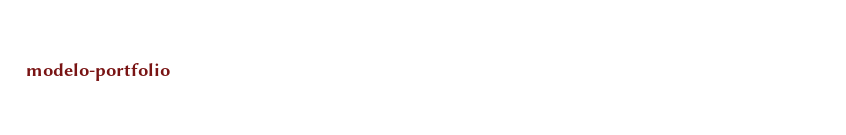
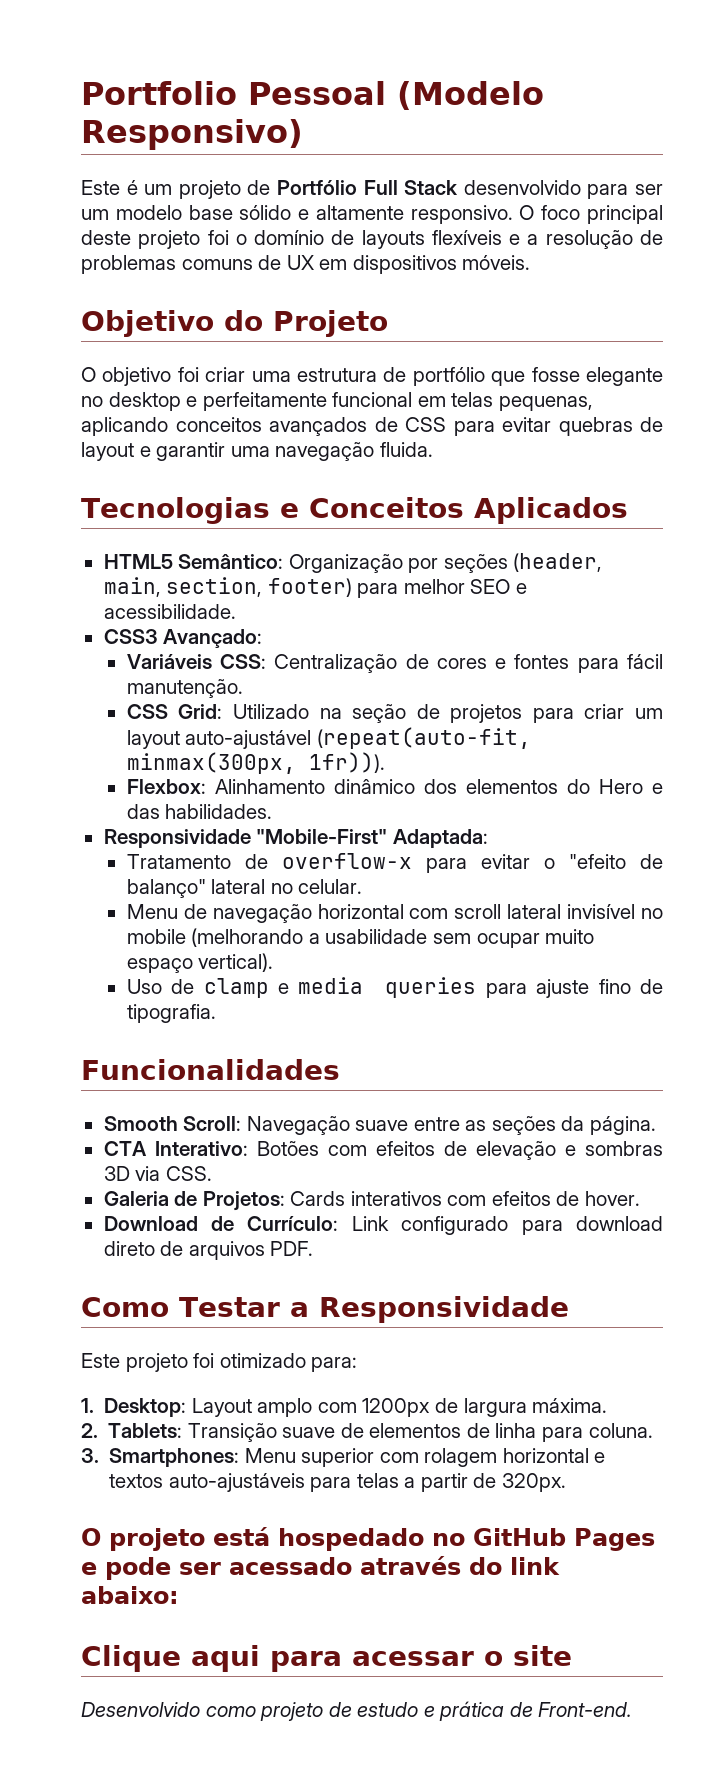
- modelo-portfolio
+ Portfolio Pessoal (Modelo Responsivo)
+ Este é um projeto de Portfólio Full Stack desenvolvido para ser um modelo base sólido e altamente responsivo. O foco principal deste projeto foi o domínio de layouts flexíveis e a resolução de problemas comuns de UX em dispositivos móveis.
+ Objetivo do Projeto
+ O objetivo foi criar uma estrutura de portfólio que fosse elegante no desktop e perfeitamente funcional em telas pequenas, aplicando conceitos avançados de CSS para evitar quebras de layout e garantir uma navegação fluida.
+ Tecnologias e Conceitos Aplicados
+ HTML5 Semântico: Organização por seções (header, main, section, footer) para melhor SEO e acessibilidade.
+ CSS3 Avançado:
+ Variáveis CSS: Centralização de cores e fontes para fácil manutenção.
+ CSS Grid: Utilizado na seção de projetos para criar um layout auto-ajustável (repeat(auto-fit, minmax(300px, 1fr))).
+ Flexbox: Alinhamento dinâmico dos elementos do Hero e das habilidades.
+ Responsividade "Mobile-First" Adaptada:
+ Tratamento de overflow-x para evitar o "efeito de balanço" lateral no celular.
+ Menu de navegação horizontal com scroll lateral invisível no mobile (melhorando a usabilidade sem ocupar muito espaço vertical).
+ Uso de clamp e media queries para ajuste fino de tipografia.
+ Funcionalidades
+ Smooth Scroll: Navegação suave entre as seções da página.
+ CTA Interativo: Botões com efeitos de elevação e sombras 3D via CSS.
+ Galeria de Projetos: Cards interativos com efeitos de hover.
+ Download de Currículo: Link configurado para download direto de arquivos PDF.
+ Como Testar a Responsividade
+ Este projeto foi otimizado para:
+ 1. Desktop: Layout amplo com 1200px de largura máxima.
+ 2. Tablets: Transição suave de elementos de linha para coluna.
+ 3. Smartphones: Menu superior com rolagem horizontal e textos auto-ajustáveis para telas a partir de 320px.
+ O projeto está hospedado no GitHub Pages e pode ser acessado através do link abaixo:
+ Clique aqui para acessar o site
+ Desenvolvido como projeto de estudo e prática de Front-end.

